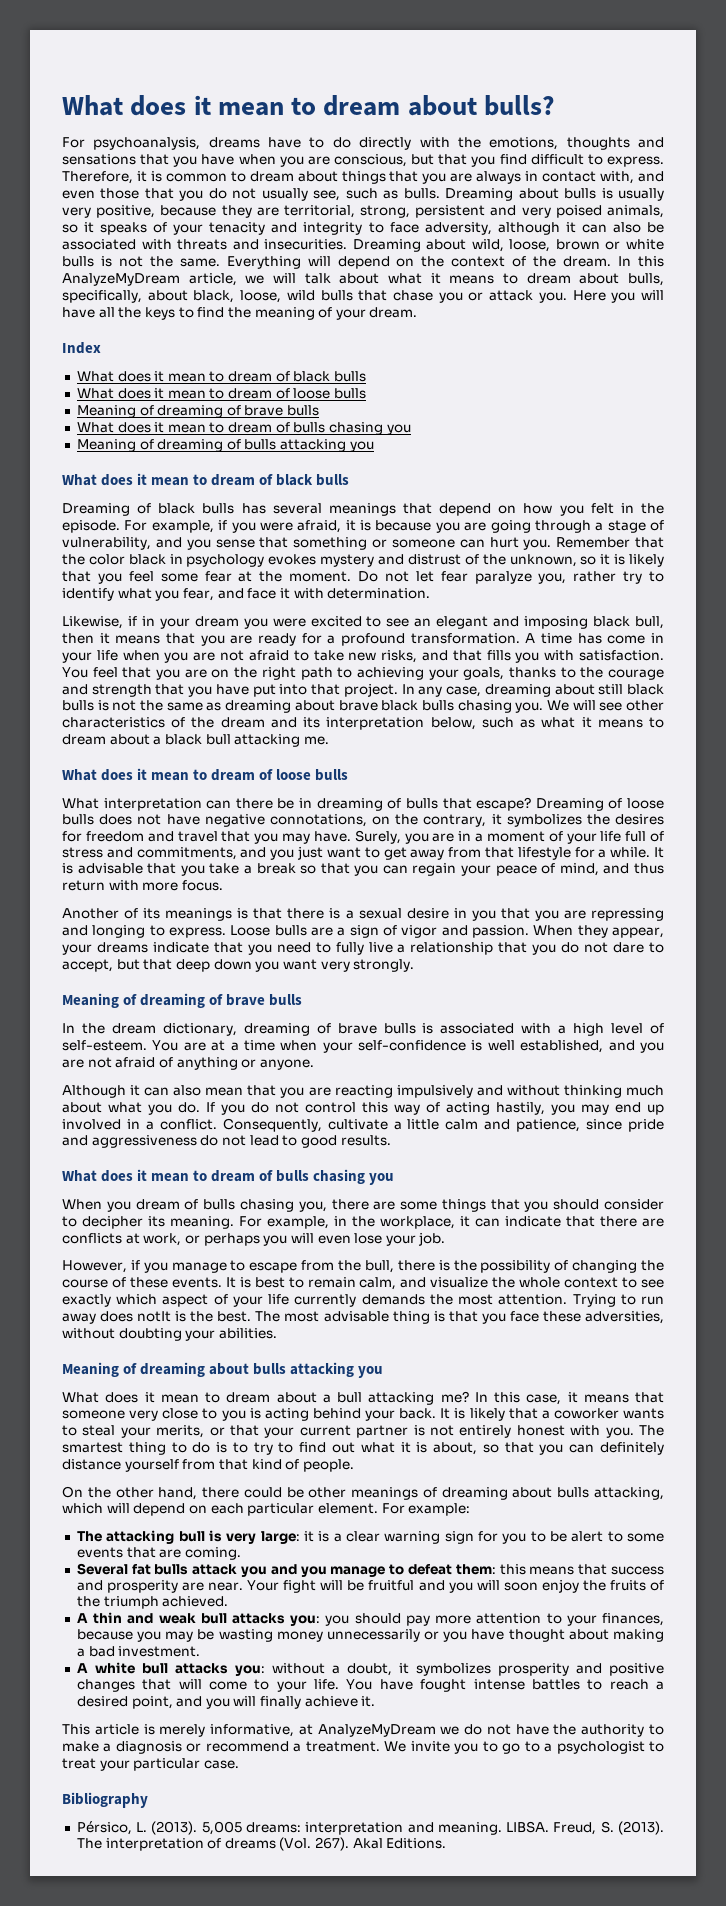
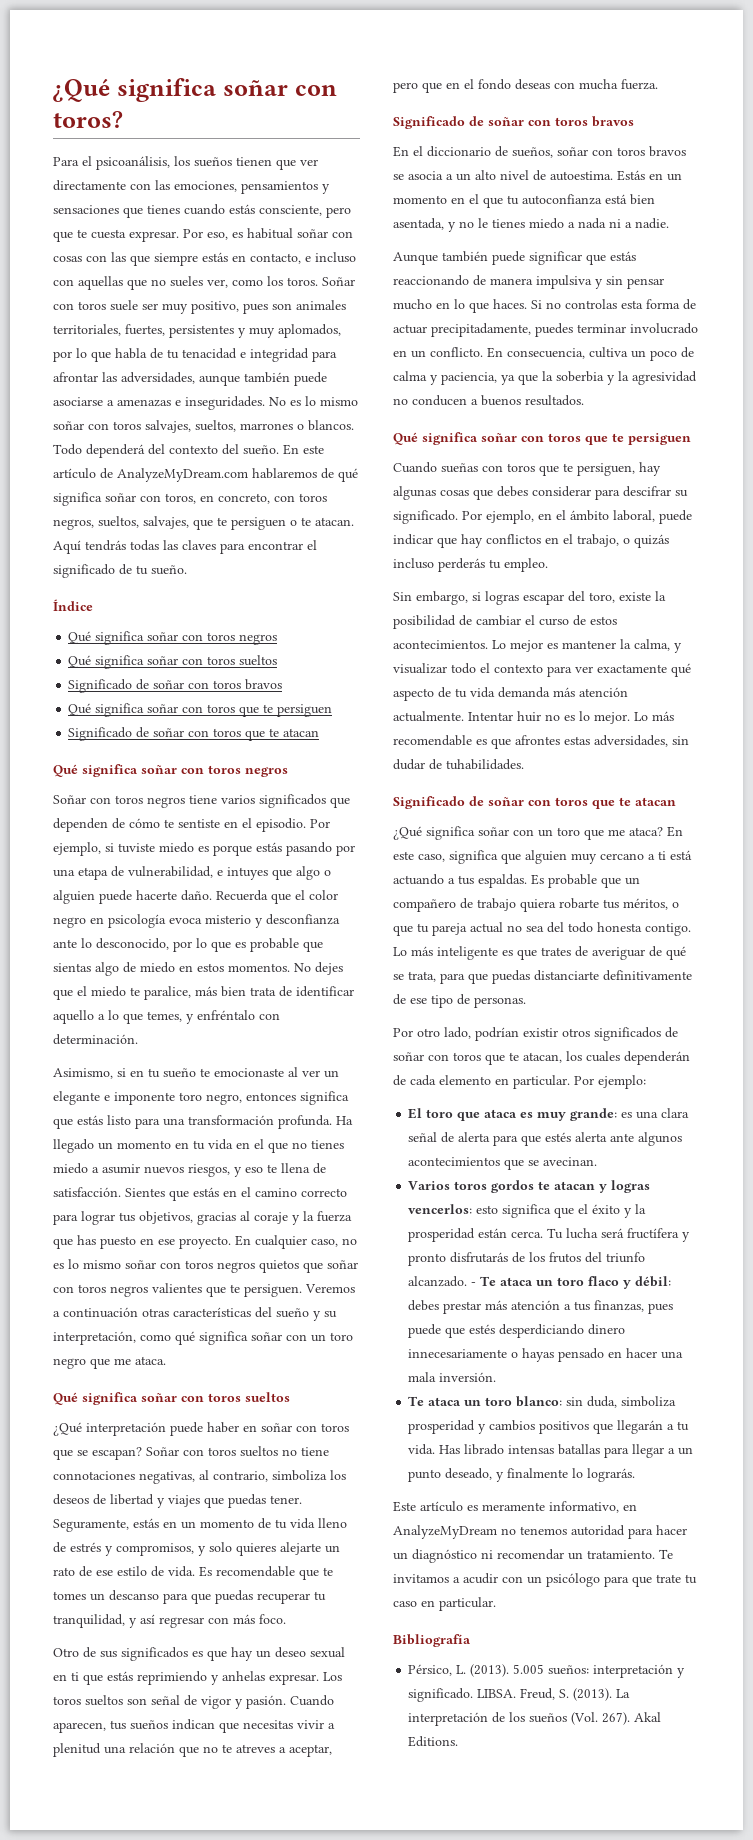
- What does it mean to dream about bulls?
- For psychoanalysis, dreams have to do directly with the emotions, thoughts and sensations that you have when you are conscious, but that you find difficult to express. Therefore, it is common to dream about things that you are always in contact with, and even those that you do not usually see, such as bulls. Dreaming about bulls is usually very positive, because they are territorial, strong, persistent and very poised animals, so it speaks of your tenacity and integrity to face adversity, although it can also be associated with threats and insecurities. Dreaming about wild, loose, brown or white bulls is not the same. Everything will depend on the context of the dream. In this AnalyzeMyDream article, we will talk about what it means to dream about bulls, specifically, about black, loose, wild bulls that chase you or attack you. Here you will have all the keys to find the meaning of your dream.
- Index
- What does it mean to dream of black bulls
- What does it mean to dream of loose bulls
- Meaning of dreaming of brave bulls
- What does it mean to dream of bulls chasing you
- Meaning of dreaming of bulls attacking you
- What does it mean to dream of black bulls
- Dreaming of black bulls has several meanings that depend on how you felt in the episode. For example, if you were afraid, it is because you are going through a stage of vulnerability, and you sense that something or someone can hurt you. Remember that the color black in psychology evokes mystery and distrust of the unknown, so it is likely that you feel some fear at the moment. Do not let fear paralyze you, rather try to identify what you fear, and face it with determination.
- Likewise, if in your dream you were excited to see an elegant and imposing black bull, then it means that you are ready for a profound transformation. A time has come in your life when you are not afraid to take new risks, and that fills you with satisfaction. You feel that you are on the right path to achieving your goals, thanks to the courage and strength that you have put into that project. In any case, dreaming about still black bulls is not the same as dreaming about brave black bulls chasing you. We will see other characteristics of the dream and its interpretation below, such as what it means to dream about a black bull attacking me.
- What does it mean to dream of loose bulls
- What interpretation can there be in dreaming of bulls that escape? Dreaming of loose bulls does not have negative connotations, on the contrary, it symbolizes the desires for freedom and travel that you may have. Surely, you are in a moment of your life full of stress and commitments, and you just want to get away from that lifestyle for a while. It is advisable that you take a break so that you can regain your peace of mind, and thus return with more focus.
- Another of its meanings is that there is a sexual desire in you that you are repressing and longing to express. Loose bulls are a sign of vigor and passion. When they appear, your dreams indicate that you need to fully live a relationship that you do not dare to accept, but that deep down you want very strongly.
- Meaning of dreaming of brave bulls
- In the dream dictionary, dreaming of brave bulls is associated with a high level of self-esteem. You are at a time when your self-confidence is well established, and you are not afraid of anything or anyone.
- Although it can also mean that you are reacting impulsively and without thinking much about what you do. If you do not control this way of acting hastily, you may end up involved in a conflict. Consequently, cultivate a little calm and patience, since pride and aggressiveness do not lead to good results.
- What does it mean to dream of bulls chasing you
- When you dream of bulls chasing you, there are some things that you should consider to decipher its meaning. For example, in the workplace, it can indicate that there are conflicts at work, or perhaps you will even lose your job.
- However, if you manage to escape from the bull, there is the possibility of changing the course of these events. It is best to remain calm, and visualize the whole context to see exactly which aspect of your life currently demands the most attention. Trying to run away does notIt is the best. The most advisable thing is that you face these adversities, without doubting your abilities.
- Meaning of dreaming about bulls attacking you
- What does it mean to dream about a bull attacking me? In this case, it means that someone very close to you is acting behind your back. It is likely that a coworker wants to steal your merits, or that your current partner is not entirely honest with you. The smartest thing to do is to try to find out what it is about, so that you can definitely distance yourself from that kind of people.
- On the other hand, there could be other meanings of dreaming about bulls attacking, which will depend on each particular element. For example:
- The attacking bull is very large: it is a clear warning sign for you to be alert to some events that are coming.
- Several fat bulls attack you and you manage to defeat them: this means that success and prosperity are near. Your fight will be fruitful and you will soon enjoy the fruits of the triumph achieved.
- A thin and weak bull attacks you: you should pay more attention to your finances, because you may be wasting money unnecessarily or you have thought about making a bad investment.
- A white bull attacks you: without a doubt, it symbolizes prosperity and positive changes that will come to your life. You have fought intense battles to reach a desired point, and you will finally achieve it.
- This article is merely informative, at AnalyzeMyDream we do not have the authority to make a diagnosis or recommend a treatment. We invite you to go to a psychologist to treat your particular case.
- Bibliography
- Pérsico, L. (2013). 5,005 dreams: interpretation and meaning. LIBSA. Freud, S. (2013). The interpretation of dreams (Vol. 267).
+ ¿Qué significa soñar con toros?
+ Para el psicoanálisis, los sueños tienen que ver directamente con las emociones, pensamientos y sensaciones que tienes cuando estás consciente, pero que te cuesta expresar. Por eso, es habitual soñar con cosas con las que siempre estás en contacto, e incluso con aquellas que no sueles ver, como los toros. Soñar con toros suele ser muy positivo, pues son animales territoriales, fuertes, persistentes y muy aplomados, por lo que habla de tu tenacidad e integridad para afrontar las adversidades, aunque también puede asociarse a amenazas e inseguridades. No es lo mismo soñar con toros salvajes, sueltos, marrones o blancos. Todo dependerá del contexto del sueño. En este artículo de AnalyzeMyDream.com hablaremos de qué significa soñar con toros, en concreto, con toros negros, sueltos, salvajes, que te persiguen o te atacan. Aquí tendrás todas las claves para encontrar el significado de tu sueño.
+ Índice
+ Qué significa soñar con toros negros
+ Qué significa soñar con toros sueltos
+ Significado de soñar con toros bravos
+ Qué significa soñar con toros que te persiguen
+ Significado de soñar con toros que te atacan
+ Qué significa soñar con toros negros
+ Soñar con toros negros tiene varios significados que dependen de cómo te sentiste en el episodio. Por ejemplo, si tuviste miedo es porque estás pasando por una etapa de vulnerabilidad, e intuyes que algo o alguien puede hacerte daño. Recuerda que el color negro en psicología evoca misterio y desconfianza ante lo desconocido, por lo que es probable que sientas algo de miedo en estos momentos. No dejes que el miedo te paralice, más bien trata de identificar aquello a lo que temes, y enfréntalo con determinación.
+ Asimismo, si en tu sueño te emocionaste al ver un elegante e imponente toro negro, entonces significa que estás listo para una transformación profunda. Ha llegado un momento en tu vida en el que no tienes miedo a asumir nuevos riesgos, y eso te llena de satisfacción. Sientes que estás en el camino correcto para lograr tus objetivos, gracias al coraje y la fuerza que has puesto en ese proyecto. En cualquier caso, no es lo mismo soñar con toros negros quietos que soñar con toros negros valientes que te persiguen. Veremos a continuación otras características del sueño y su interpretación, como qué significa soñar con un toro negro que me ataca.
+ Qué significa soñar con toros sueltos
+ ¿Qué interpretación puede haber en soñar con toros que se escapan? Soñar con toros sueltos no tiene connotaciones negativas, al contrario, simboliza los deseos de libertad y viajes que puedas tener. Seguramente, estás en un momento de tu vida lleno de estrés y compromisos, y solo quieres alejarte un rato de ese estilo de vida. Es recomendable que te tomes un descanso para que puedas recuperar tu tranquilidad, y así regresar con más foco.
+ Otro de sus significados es que hay un deseo sexual en ti que estás reprimiendo y anhelas expresar. Los toros sueltos son señal de vigor y pasión. Cuando aparecen, tus sueños indican que necesitas vivir a plenitud una relación que no te atreves a aceptar, pero que en el fondo deseas con mucha fuerza.
+ Significado de soñar con toros bravos
+ En el diccionario de sueños, soñar con toros bravos se asocia a un alto nivel de autoestima. Estás en un momento en el que tu autoconfianza está bien asentada, y no le tienes miedo a nada ni a nadie.
+ Aunque también puede significar que estás reaccionando de manera impulsiva y sin pensar mucho en lo que haces. Si no controlas esta forma de actuar precipitadamente, puedes terminar involucrado en un conflicto. En consecuencia, cultiva un poco de calma y paciencia, ya que la soberbia y la agresividad no conducen a buenos resultados.
+ Qué significa soñar con toros que te persiguen
+ Cuando sueñas con toros que te persiguen, hay algunas cosas que debes considerar para descifrar su significado. Por ejemplo, en el ámbito laboral, puede indicar que hay conflictos en el trabajo, o quizás incluso perderás tu empleo.
+ Sin embargo, si logras escapar del toro, existe la posibilidad de cambiar el curso de estos acontecimientos. Lo mejor es mantener la calma, y visualizar todo el contexto para ver exactamente qué aspecto de tu vida demanda más atención actualmente. Intentar huir no es lo mejor. Lo más recomendable es que afrontes estas adversidades, sin dudar de tuhabilidades.
+ Significado de soñar con toros que te atacan
+ ¿Qué significa soñar con un toro que me ataca? En este caso, significa que alguien muy cercano a ti está actuando a tus espaldas. Es probable que un compañero de trabajo quiera robarte tus méritos, o que tu pareja actual no sea del todo honesta contigo. Lo más inteligente es que trates de averiguar de qué se trata, para que puedas distanciarte definitivamente de ese tipo de personas.
+ Por otro lado, podrían existir otros significados de soñar con toros que te atacan, los cuales dependerán de cada elemento en particular. Por ejemplo:
+ El toro que ataca es muy grande: es una clara señal de alerta para que estés alerta ante algunos acontecimientos que se avecinan.
+ Varios toros gordos te atacan y logras vencerlos: esto significa que el éxito y la prosperidad están cerca. Tu lucha será fructífera y pronto disfrutarás de los frutos del triunfo alcanzado. - Te ataca un toro flaco y débil: debes prestar más atención a tus finanzas, pues puede que estés desperdiciando dinero innecesariamente o hayas pensado en hacer una mala inversión.
+ Te ataca un toro blanco: sin duda, simboliza prosperidad y cambios positivos que llegarán a tu vida. Has librado intensas batallas para llegar a un punto deseado, y finalmente lo lograrás.
+ Este artículo es meramente informativo, en AnalyzeMyDream no tenemos autoridad para hacer un diagnóstico ni recomendar un tratamiento. Te invitamos a acudir con un psicólogo para que trate tu caso en particular.
+ Bibliografía
+ Pérsico, L. (2013). 5.005 sueños: interpretación y significado. LIBSA. Freud, S. (2013). La interpretación de los sueños (Vol. 267).

